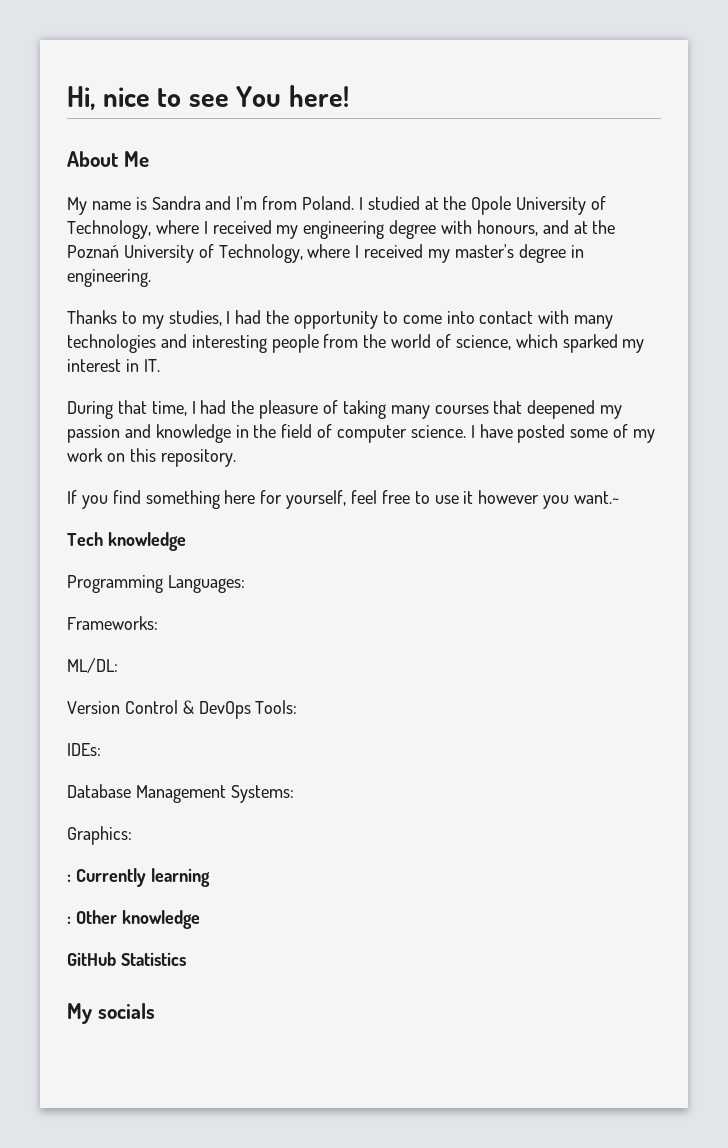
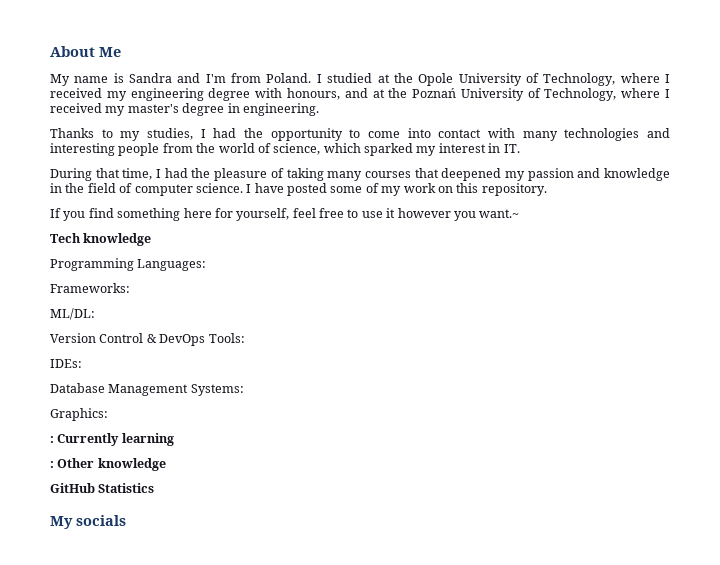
- Hi, nice to see You here!

